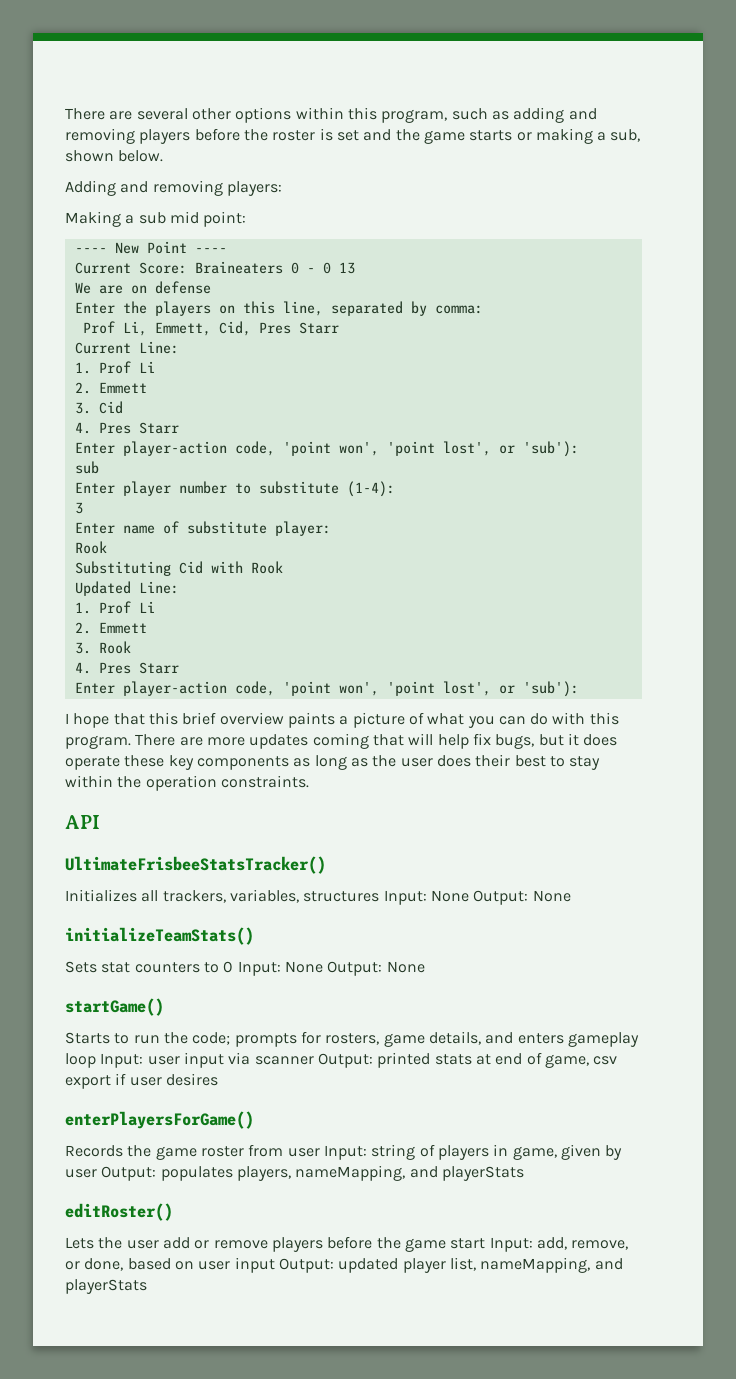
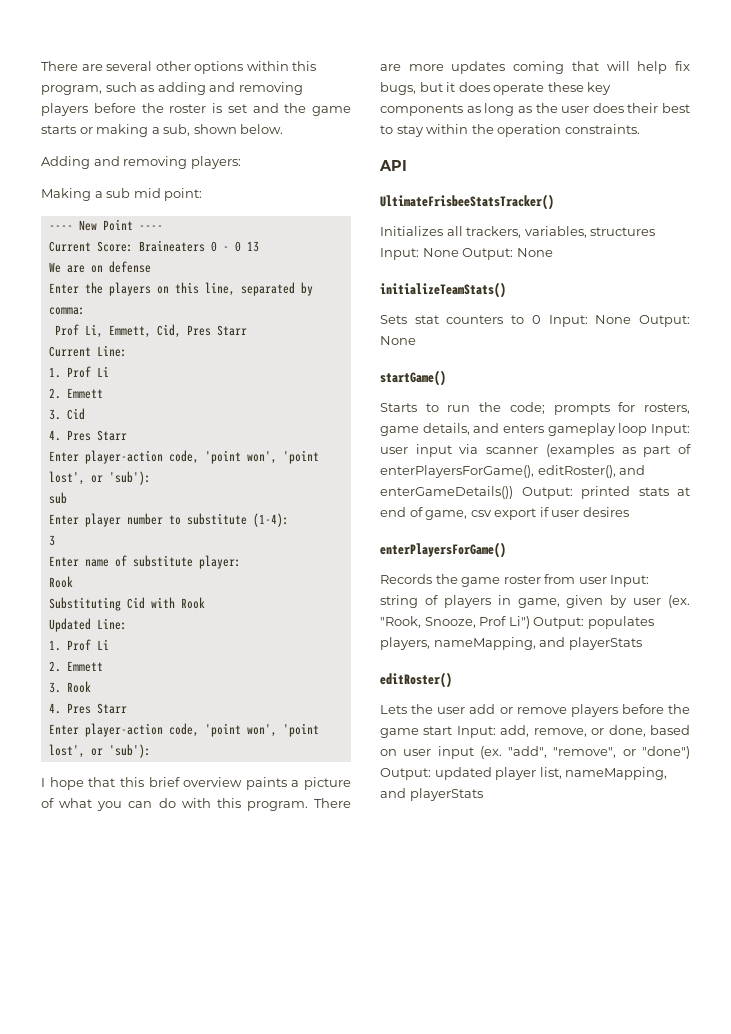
- Starts to run the code; prompts for rosters, game details, and enters gameplay loop Input: user input via scanner Output: printed stats at end of game, csv export if user desires
+ Starts to run the code; prompts for rosters, game details, and enters gameplay loop Input: user input via scanner (examples as part of enterPlayersForGame(), editRoster(), and enterGameDetails()) Output: printed stats at end of game, csv export if user desires
- Records the game roster from user Input: string of players in game, given by user Output: populates players, nameMapping, and playerStats
+ Records the game roster from user Input: string of players in game, given by user (ex. "Rook, Snooze, Prof Li") Output: populates players, nameMapping, and playerStats
- Lets the user add or remove players before the game start Input: add, remove, or done, based on user input Output: updated player list, nameMapping, and playerStats
+ Lets the user add or remove players before the game start Input: add, remove, or done, based on user input (ex. "add", "remove", or "done") Output: updated player list, nameMapping, and playerStats

